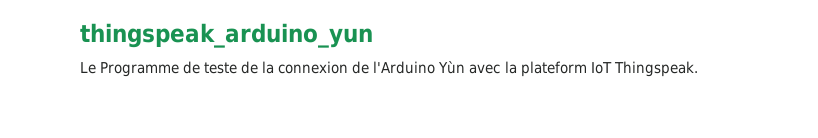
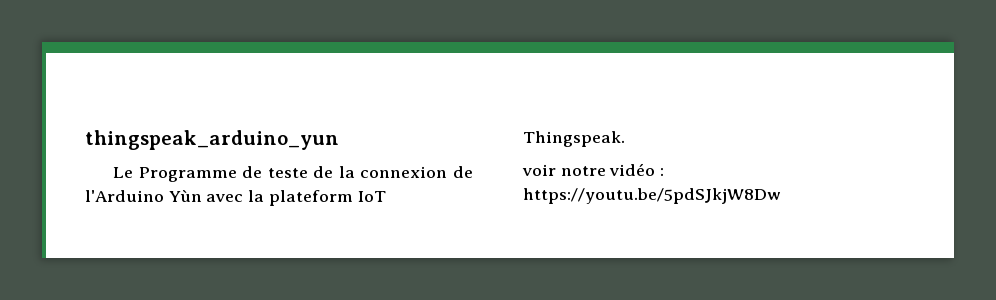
+ voir notre vidéo : https://youtu.be/5pdSJkjW8Dw

